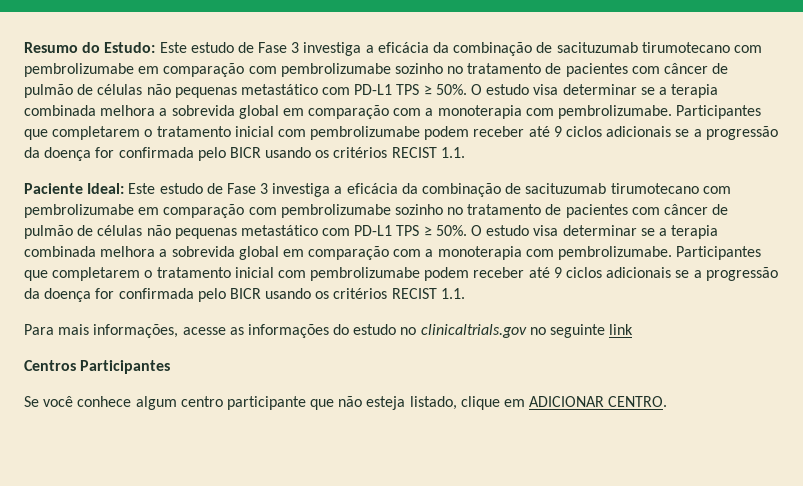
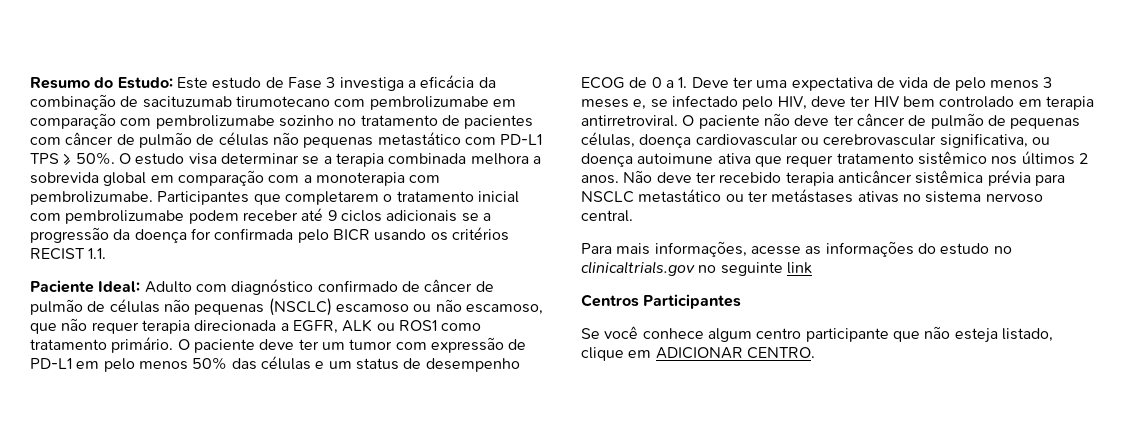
- Paciente Ideal: Este estudo de Fase 3 investiga a eficácia da combinação de sacituzumab tirumotecano com pembrolizumabe em comparação com pembrolizumabe sozinho no tratamento de pacientes com câncer de pulmão de células não pequenas metastático com PD-L1 TPS ≥ 50%. O estudo visa determinar se a terapia combinada melhora a sobrevida global em comparação com a monoterapia com pembrolizumabe. Participantes que completarem o tratamento inicial com pembrolizumabe podem receber até 9 ciclos adicionais se a progressão da doença for confirmada pelo BICR usando os critérios RECIST 1.1.
+ Paciente Ideal: Adulto com diagnóstico confirmado de câncer de pulmão de células não pequenas (NSCLC) escamoso ou não escamoso, que não requer terapia direcionada a EGFR, ALK ou ROS1 como tratamento primário. O paciente deve ter um tumor com expressão de PD-L1 em pelo menos 50% das células e um status de desempenho ECOG de 0 a 1. Deve ter uma expectativa de vida de pelo menos 3 meses e, se infectado pelo HIV, deve ter HIV bem controlado em terapia antirretroviral. O paciente não deve ter câncer de pulmão de pequenas células, doença cardiovascular ou cerebrovascular significativa, ou doença autoimune ativa que requer tratamento sistêmico nos últimos 2 anos. Não deve ter recebido terapia anticâncer sistêmica prévia para NSCLC metastático ou ter metástases ativas no sistema nervoso central.

